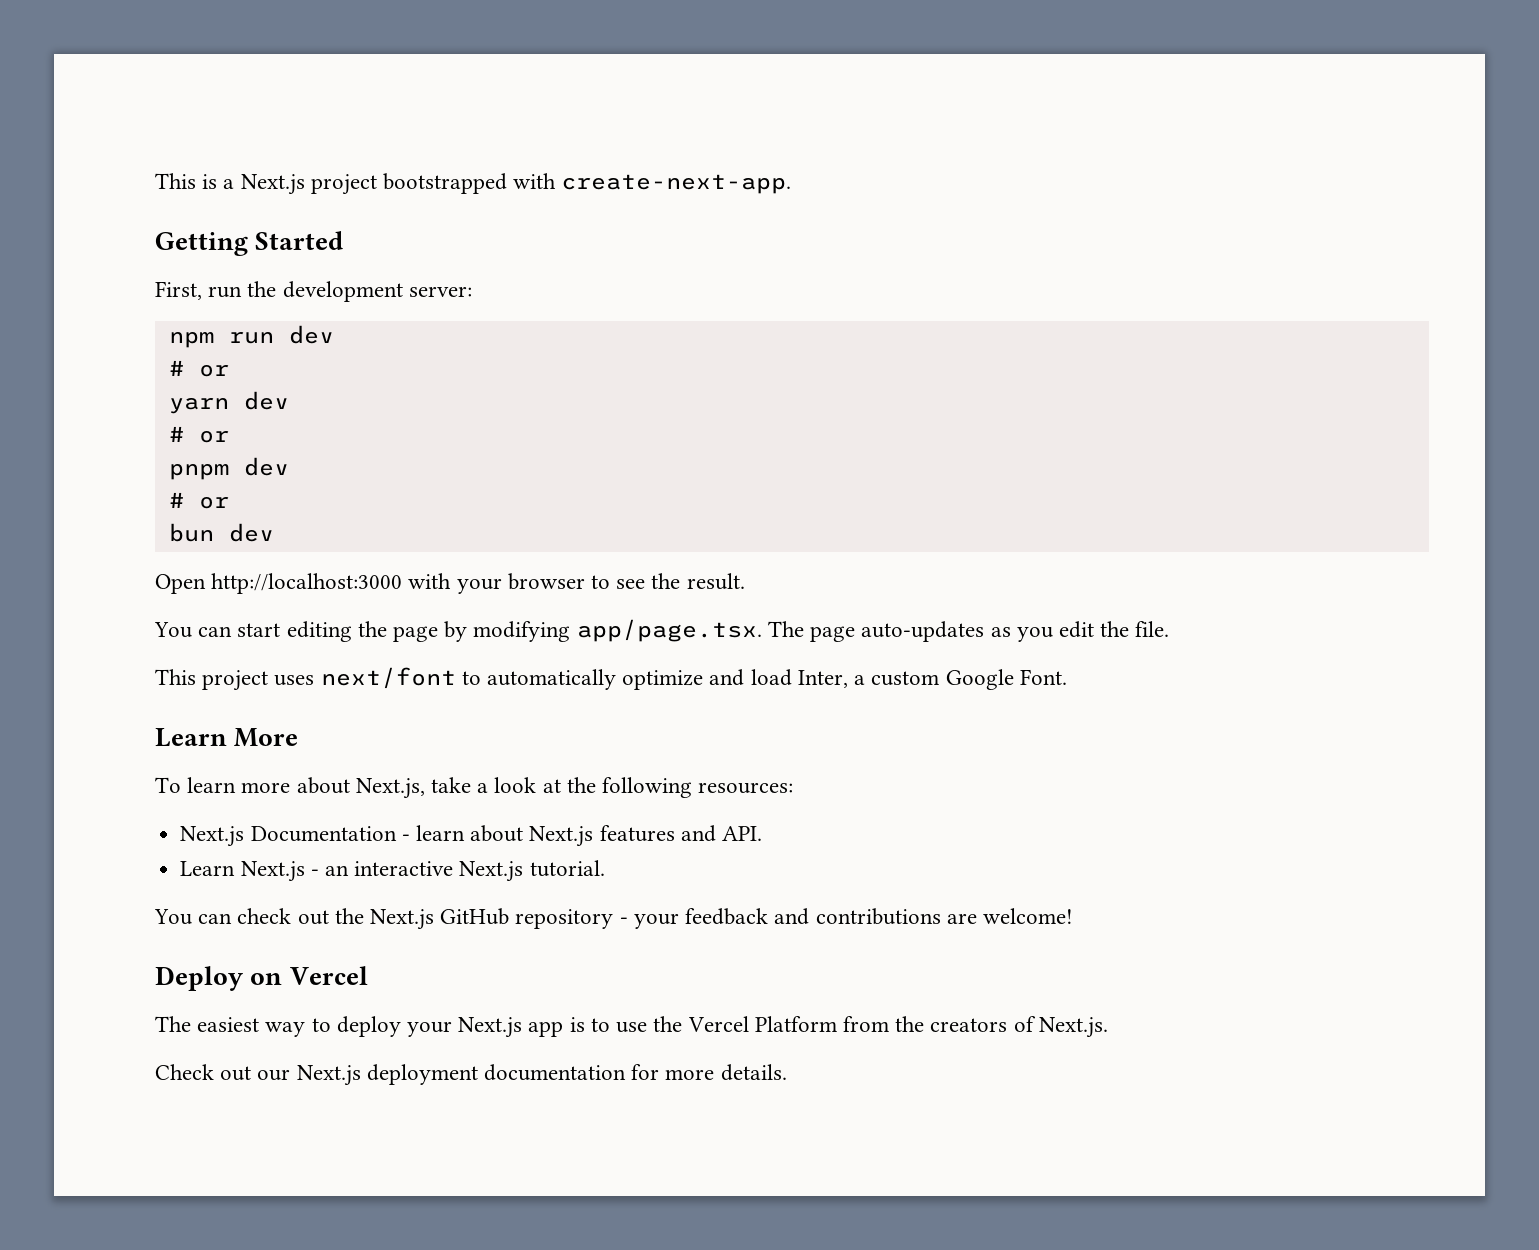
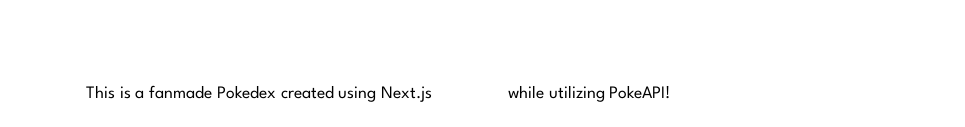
- This is a Next.js project bootstrapped with create-next-app.
- Getting Started
- First, run the development server:
- npm run dev
- # or
- yarn dev
- # or
- pnpm dev
- # or
- bun dev
- Open http://localhost:3000 with your browser to see the result.
- You can start editing the page by modifying app/page.tsx. The page auto-updates as you edit the file.
- This project uses next/font to automatically optimize and load Inter, a custom Google Font.
- Learn More
- To learn more about Next.js, take a look at the following resources:
- Next.js Documentation - learn about Next.js features and API.
- Learn Next.js - an interactive Next.js tutorial.
- You can check out the Next.js GitHub repository - your feedback and contributions are welcome!
- Deploy on Vercel
- The easiest way to deploy your Next.js app is to use the Vercel Platform from the creators of Next.js.
- Check out our Next.js deployment documentation for more details.
+ This is a fanmade Pokedex created using Next.js while utilizing PokeAPI!

